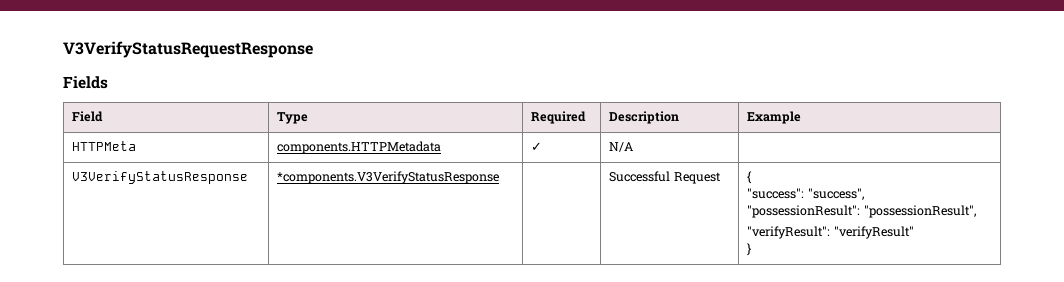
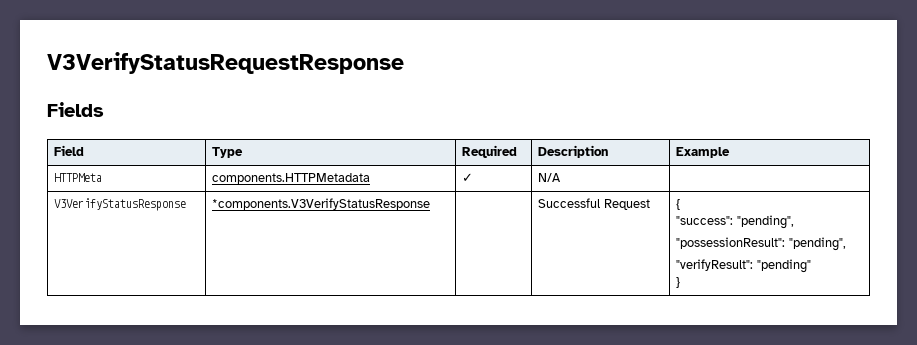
  V3VerifyStatusResponse | *components.V3VerifyStatusResponse | | Successful Request | {
- "success": "success",
- "possessionResult": "possessionResult",
- "verifyResult": "verifyResult"
+ "success": "pending",
+ "possessionResult": "pending",
+ "verifyResult": "pending"

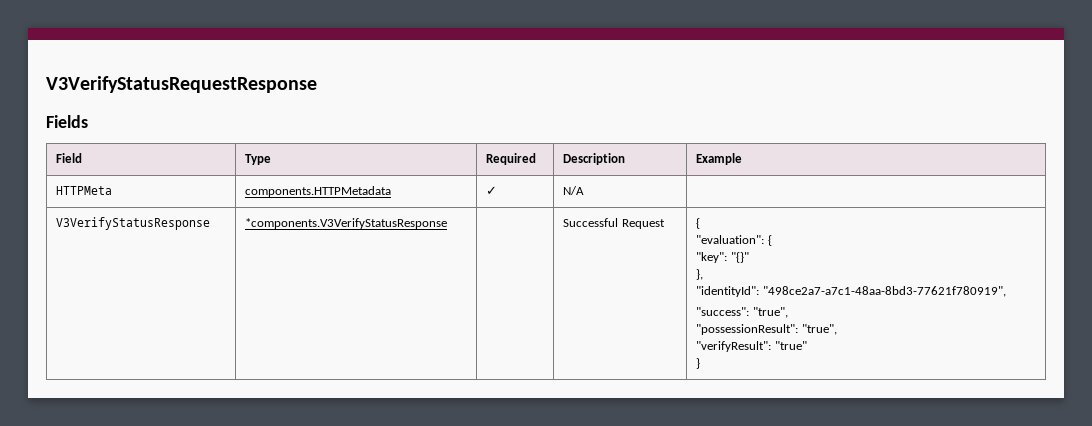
  V3VerifyStatusResponse | *components.V3VerifyStatusResponse | | Successful Request | {
- "success": "pending",
- "possessionResult": "pending",
- "verifyResult": "pending"
+ "evaluation": {
+ "key": "{}"
+ },
+ "identityId": "498ce2a7-a7c1-48aa-8bd3-77621f780919",
+ "success": "true",
+ "possessionResult": "true",
+ "verifyResult": "true"

